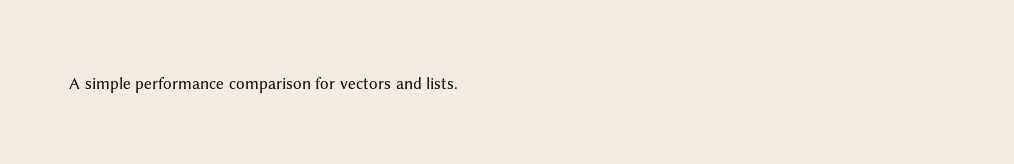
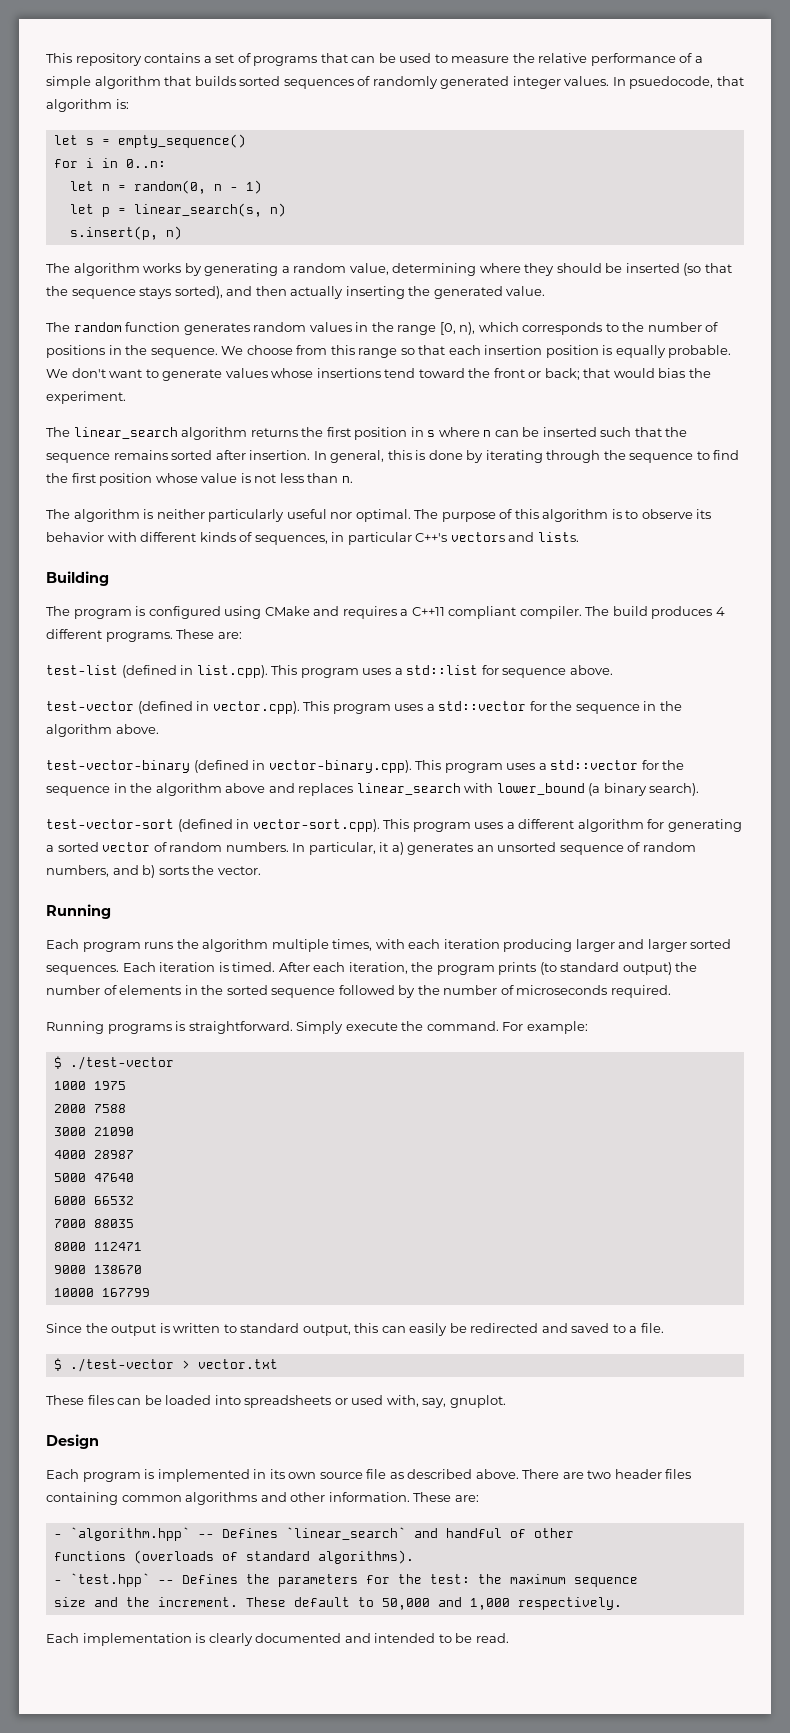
- A simple performance comparison for vectors and lists.
+ This repository contains a set of programs that can be used to measure the relative performance of a simple algorithm that builds sorted sequences of randomly generated integer values. In psuedocode, that algorithm is:
+ let s = empty_sequence()
+ for i in 0..n:
+ let n = random(0, n - 1)
+ let p = linear_search(s, n)
+ s.insert(p, n)
+ The algorithm works by generating a random value, determining where they should be inserted (so that the sequence stays sorted), and then actually inserting the generated value.
+ The random function generates random values in the range [0, n), which corresponds to the number of positions in the sequence. We choose from this range so that each insertion position is equally probable. We don't want to generate values whose insertions tend toward the front or back; that would bias the experiment.
+ The linear_search algorithm returns the first position in s where n can be inserted such that the sequence remains sorted after insertion. In general, this is done by iterating through the sequence to find the first position whose value is not less than n.
+ The algorithm is neither particularly useful nor optimal. The purpose of this algorithm is to observe its behavior with different kinds of sequences, in particular C++'s vectors and lists.
+ Building
+ The program is configured using CMake and requires a C++11 compliant compiler. The build produces 4 different programs. These are:
+ test-list (defined in list.cpp). This program uses a std::list for sequence above.
+ test-vector (defined in vector.cpp). This program uses a std::vector for the sequence in the algorithm above.
+ test-vector-binary (defined in vector-binary.cpp). This program uses a std::vector for the sequence in the algorithm above and replaces linear_search with lower_bound (a binary search).
+ test-vector-sort (defined in vector-sort.cpp). This program uses a different algorithm for generating a sorted vector of random numbers. In particular, it a) generates an unsorted sequence of random numbers, and b) sorts the vector.
+ Running
+ Each program runs the algorithm multiple times, with each iteration producing larger and larger sorted sequences. Each iteration is timed. After each iteration, the program prints (to standard output) the number of elements in the sorted sequence followed by the number of microseconds required.
+ Running programs is straightforward. Simply execute the command. For example:
+ $ ./test-vector
+ 1000 1975
+ 2000 7588
+ 3000 21090
+ 4000 28987
+ 5000 47640
+ 6000 66532
+ 7000 88035
+ 8000 112471
+ 9000 138670
+ 10000 167799
+ Since the output is written to standard output, this can easily be redirected and saved to a file.
+ $ ./test-vector > vector.txt
+ These files can be loaded into spreadsheets or used with, say, gnuplot.
+ Design
+ Each program is implemented in its own source file as described above. There are two header files containing common algorithms and other information. These are:
+ - `algorithm.hpp` -- Defines `linear_search` and handful of other
+ functions (overloads of standard algorithms).
+ - `test.hpp` -- Defines the parameters for the test: the maximum sequence
+ size and the increment. These default to 50,000 and 1,000 respectively.
+ Each implementation is clearly documented and intended to be read.

